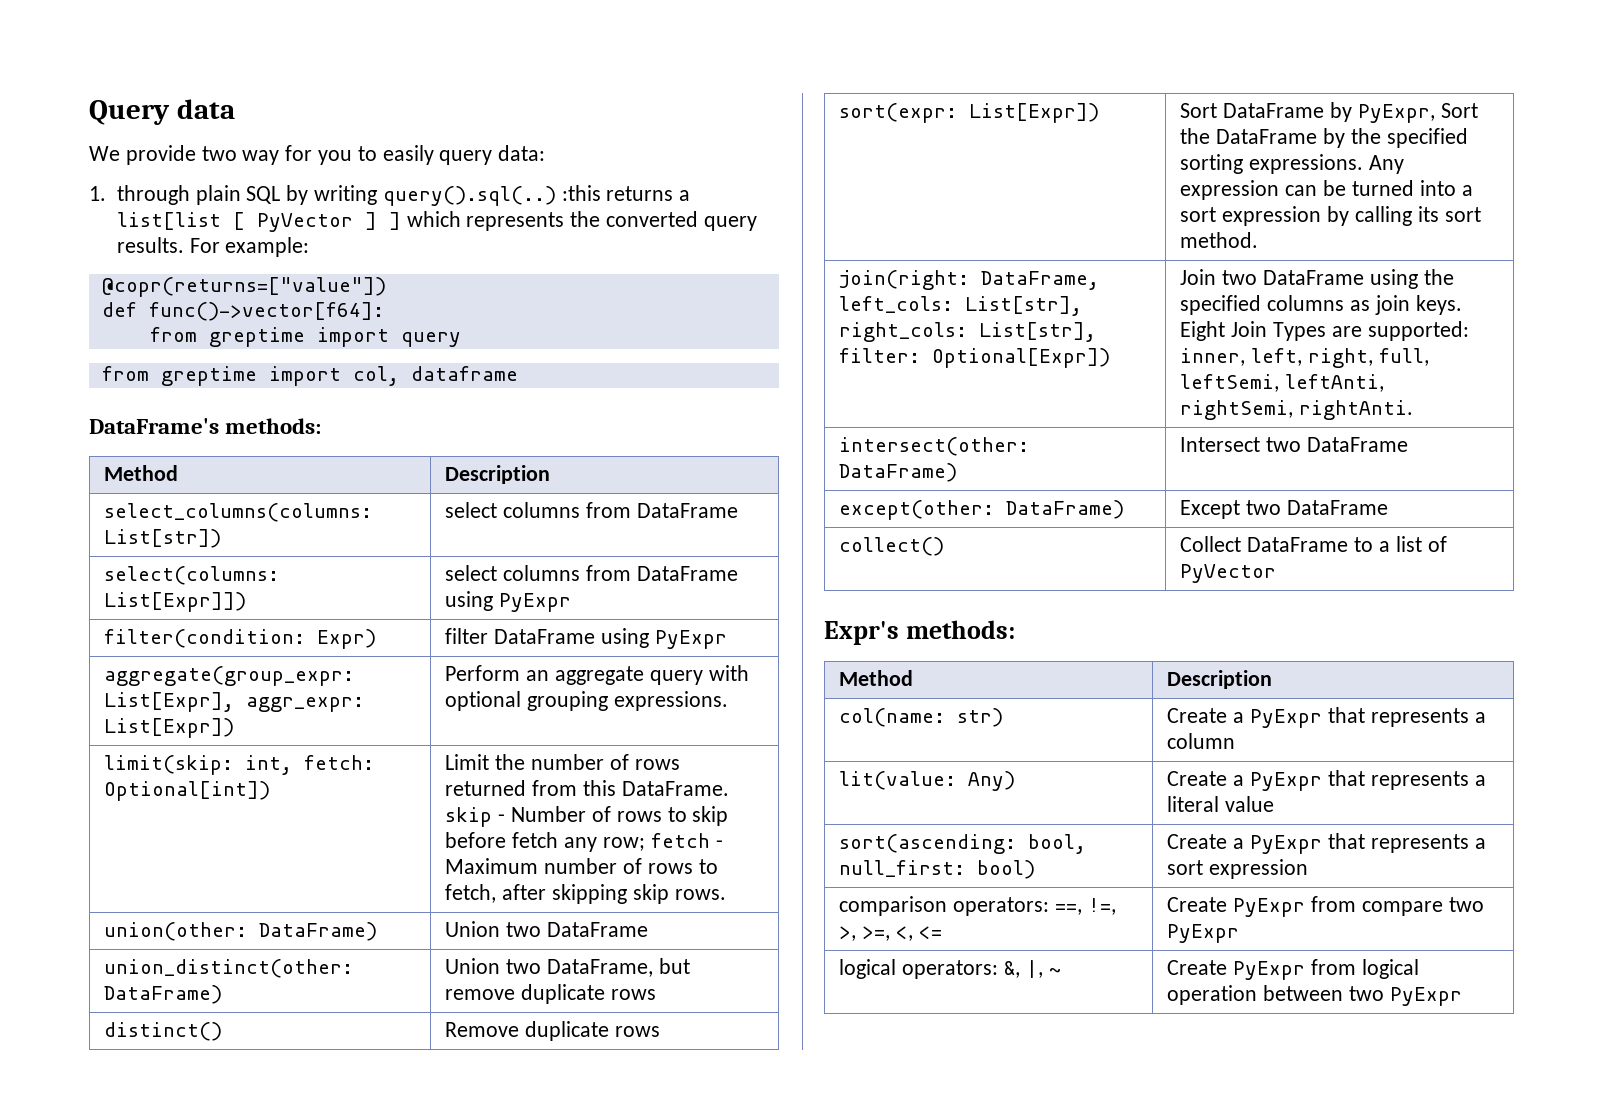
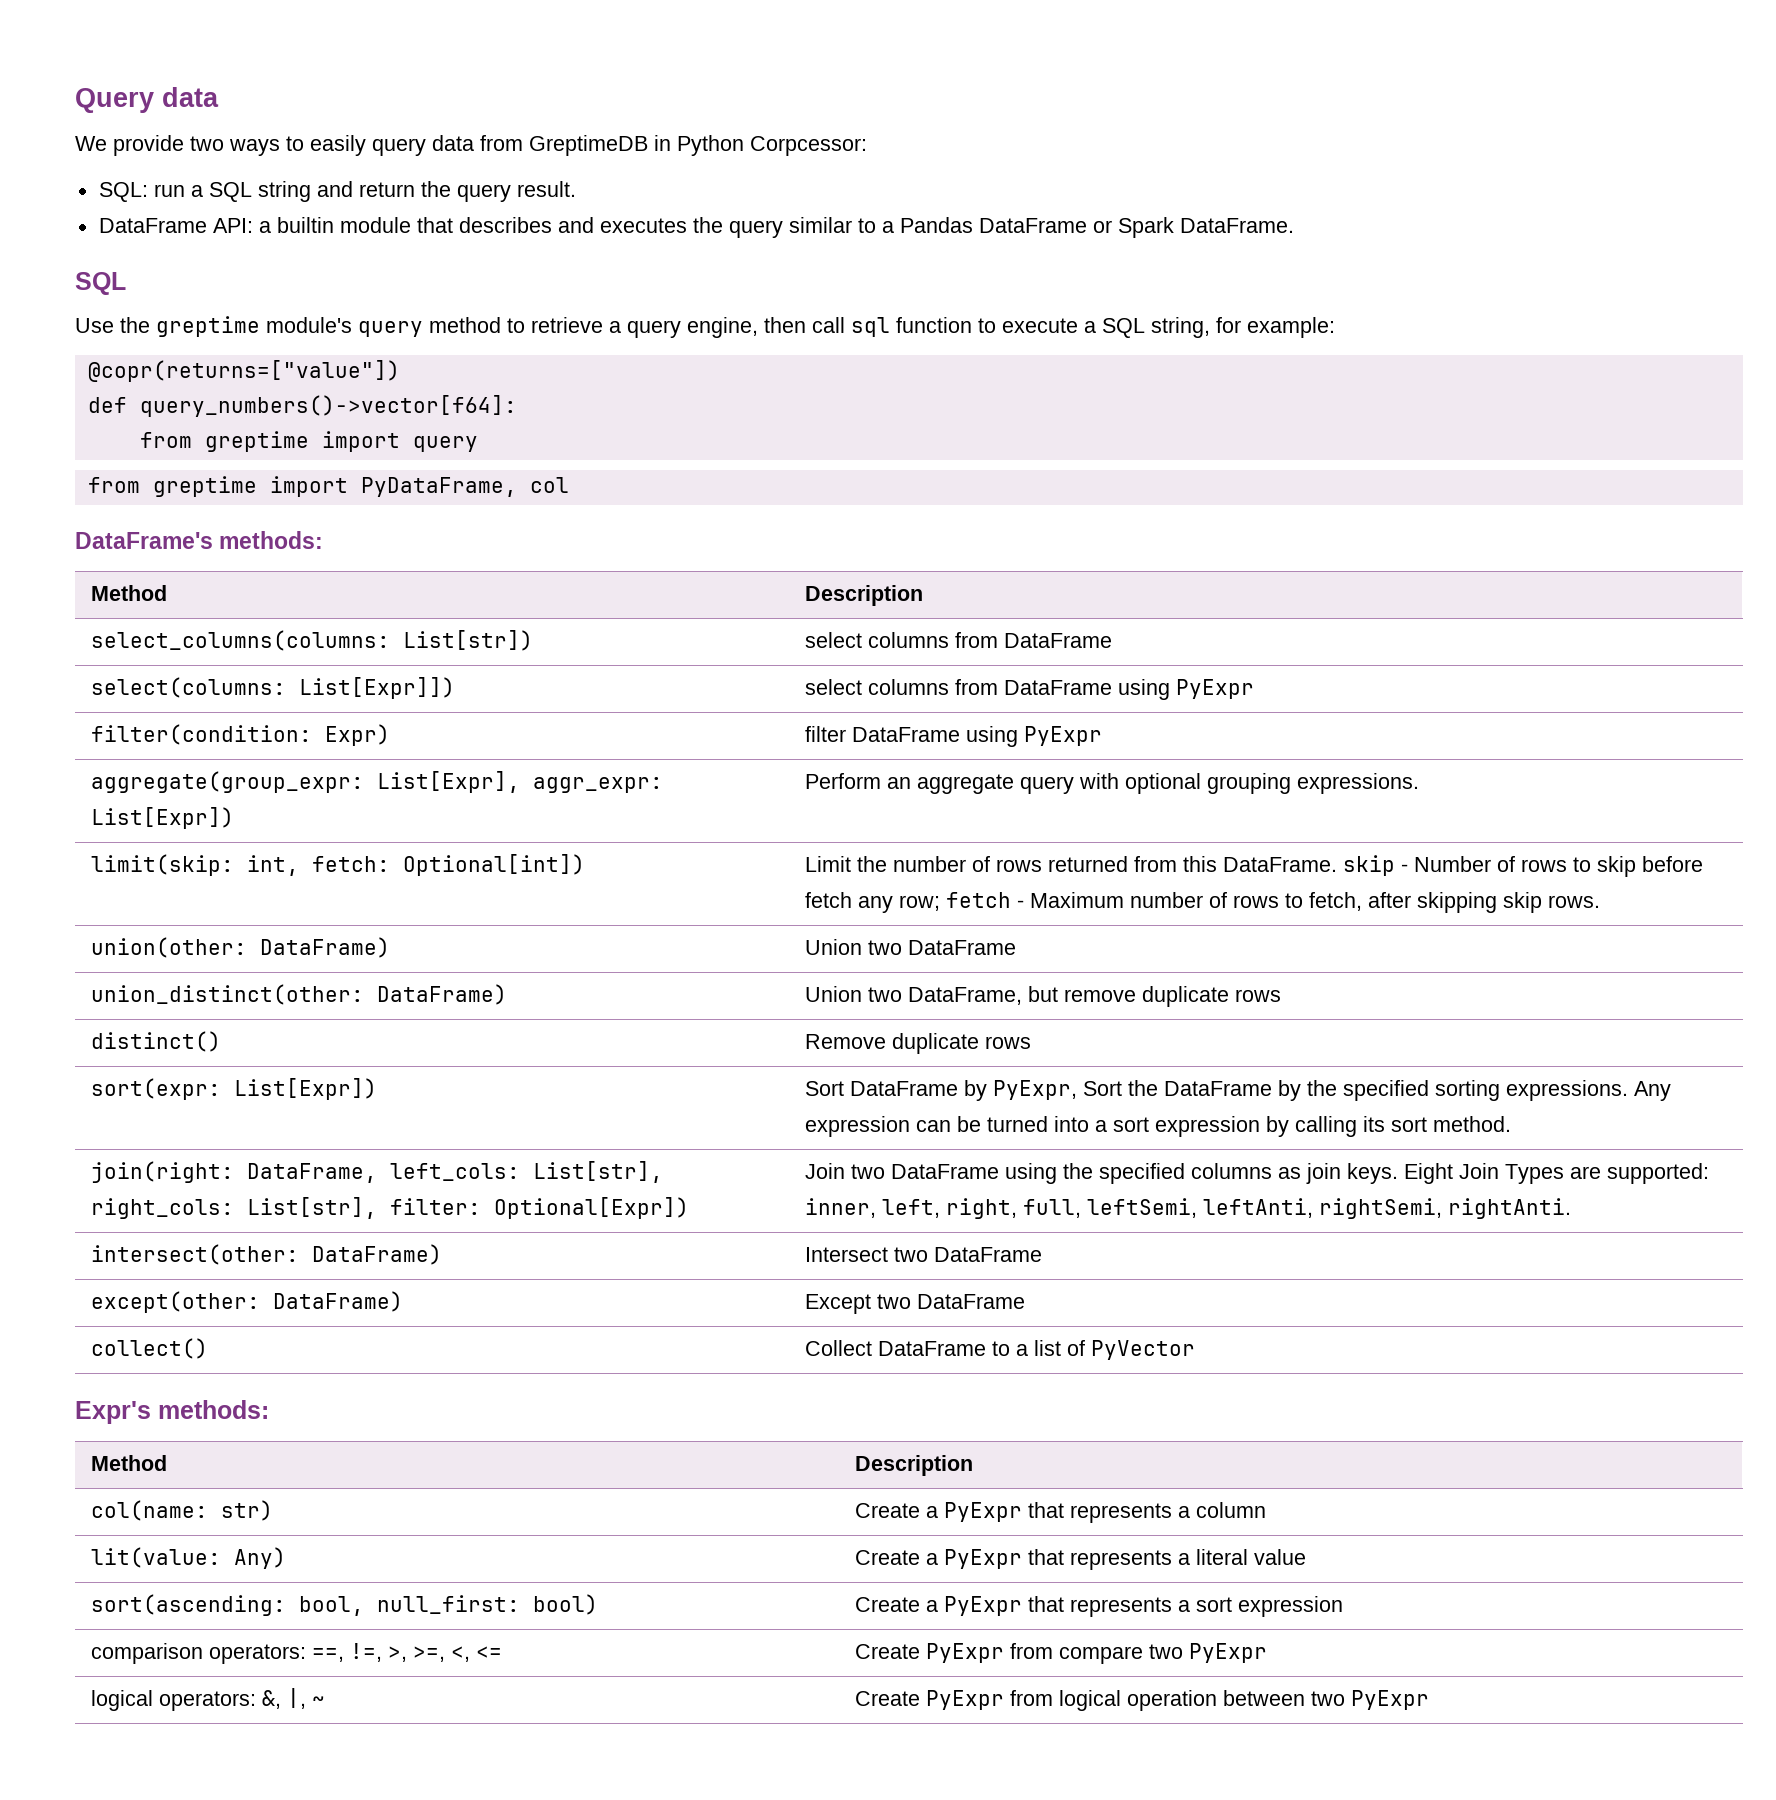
- We provide two way for you to easily query data:
- 1. through plain SQL by writing query().sql(..) :this returns a list[list [ PyVector ] ] which represents the converted query results. For example:
+ We provide two ways to easily query data from GreptimeDB in Python Corpcessor:
+ SQL: run a SQL string and return the query result.
+ DataFrame API: a builtin module that describes and executes the query similar to a Pandas DataFrame or Spark DataFrame.
+ SQL
+ Use the greptime module's query method to retrieve a query engine, then call sql function to execute a SQL string, for example:
- def func()->vector[f64]:
+ def query_numbers()->vector[f64]:
- from greptime import col, dataframe
+ from greptime import PyDataFrame, col

